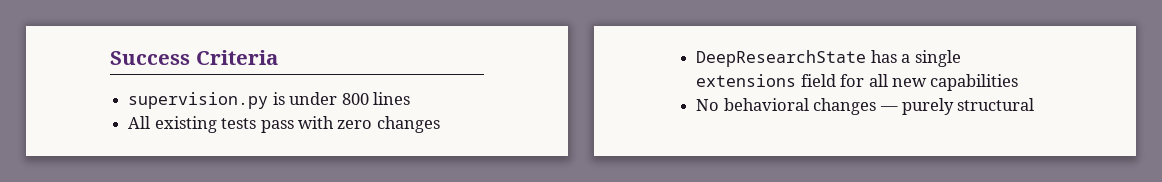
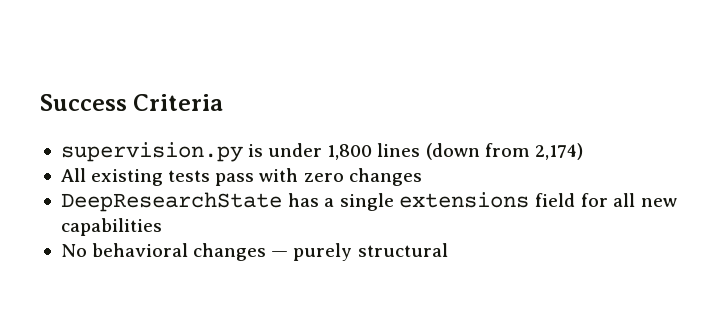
- supervision.py is under 800 lines
+ supervision.py is under 1,800 lines (down from 2,174)

